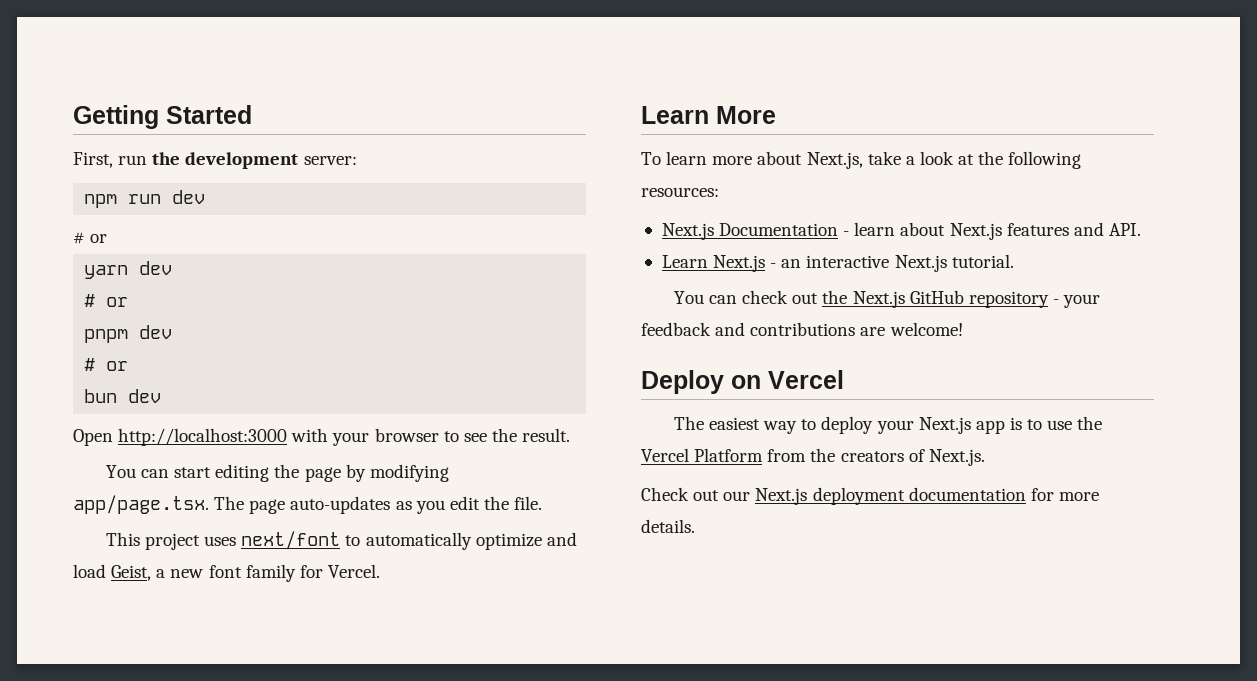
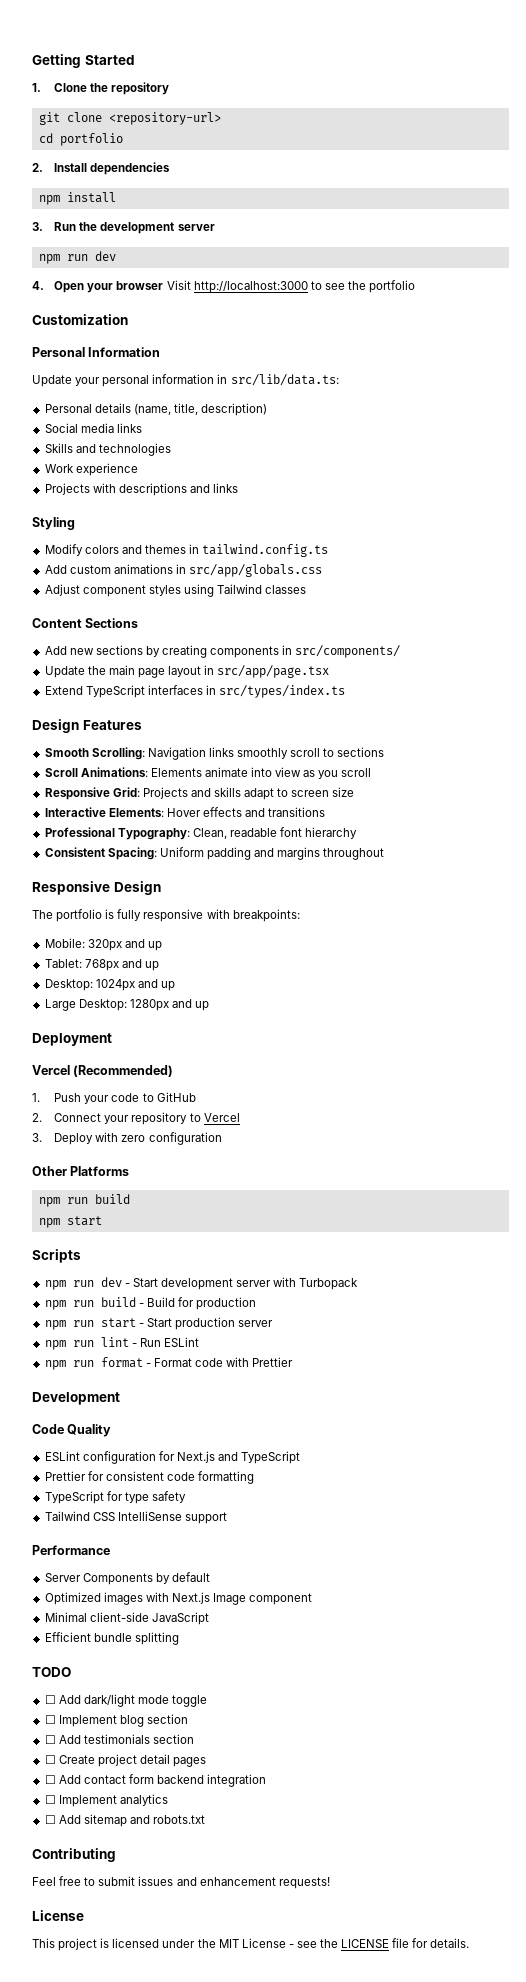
- First, run the development server:
+ 1. Clone the repository
+ git clone <repository-url>
+ cd portfolio
+ 2. Install dependencies
+ npm install
+ 3. Run the development server
  npm run dev
- # or
- yarn dev
- # or
- pnpm dev
- # or
- bun dev
- Open http://localhost:3000 with your browser to see the result.
- You can start editing the page by modifying app/page.tsx. The page auto-updates as you edit the file.
- This project uses next/font to automatically optimize and load Geist, a new font family for Vercel.
- Learn More
- To learn more about Next.js, take a look at the following resources:
- Next.js Documentation - learn about Next.js features and API.
- Learn Next.js - an interactive Next.js tutorial.
- You can check out the Next.js GitHub repository - your feedback and contributions are welcome!
- Deploy on Vercel
- The easiest way to deploy your Next.js app is to use the Vercel Platform from the creators of Next.js.
- Check out our Next.js deployment documentation for more details.
+ 4. Open your browser Visit http://localhost:3000 to see the portfolio
+ Customization
+ Personal Information
+ Update your personal information in src/lib/data.ts:
+ Personal details (name, title, description)
+ Social media links
+ Skills and technologies
+ Work experience
+ Projects with descriptions and links
+ Styling
+ Modify colors and themes in tailwind.config.ts
+ Add custom animations in src/app/globals.css
+ Adjust component styles using Tailwind classes
+ Content Sections
+ Add new sections by creating components in src/components/
+ Update the main page layout in src/app/page.tsx
+ Extend TypeScript interfaces in src/types/index.ts
+ Design Features
+ Smooth Scrolling: Navigation links smoothly scroll to sections
+ Scroll Animations: Elements animate into view as you scroll
+ Responsive Grid: Projects and skills adapt to screen size
+ Interactive Elements: Hover effects and transitions
+ Professional Typography: Clean, readable font hierarchy
+ Consistent Spacing: Uniform padding and margins throughout
+ Responsive Design
+ The portfolio is fully responsive with breakpoints:
+ Mobile: 320px and up
+ Tablet: 768px and up
+ Desktop: 1024px and up
+ Large Desktop: 1280px and up
+ Deployment
+ Vercel (Recommended)
+ 1. Push your code to GitHub
+ 2. Connect your repository to Vercel
+ 3. Deploy with zero configuration
+ Other Platforms
+ npm run build
+ npm start
+ Scripts
+ npm run dev - Start development server with Turbopack
+ npm run build - Build for production
+ npm run start - Start production server
+ npm run lint - Run ESLint
+ npm run format - Format code with Prettier
+ Development
+ Code Quality
+ ESLint configuration for Next.js and TypeScript
+ Prettier for consistent code formatting
+ TypeScript for type safety
+ Tailwind CSS IntelliSense support
+ Performance
+ Server Components by default
+ Optimized images with Next.js Image component
+ Minimal client-side JavaScript
+ Efficient bundle splitting
+ TODO
+ ☐ Add dark/light mode toggle
+ ☐ Implement blog section
+ ☐ Add testimonials section
+ ☐ Create project detail pages
+ ☐ Add contact form backend integration
+ ☐ Implement analytics
+ ☐ Add sitemap and robots.txt
+ Contributing
+ Feel free to submit issues and enhancement requests!
+ License
+ This project is licensed under the MIT License - see the LICENSE file for details.

